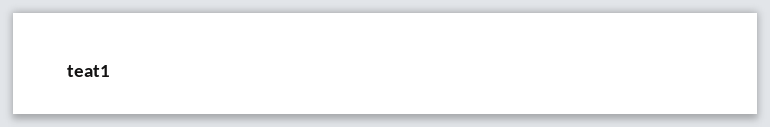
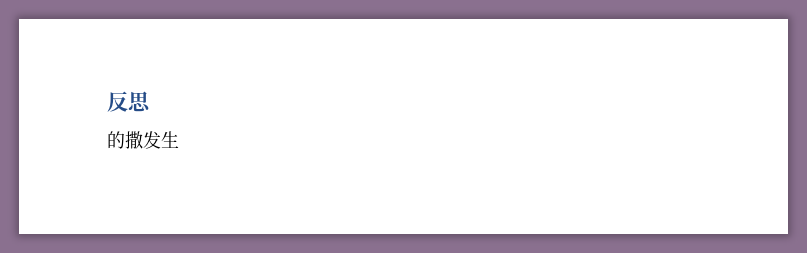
- teat1
+ 反思
+ 的撒发生

